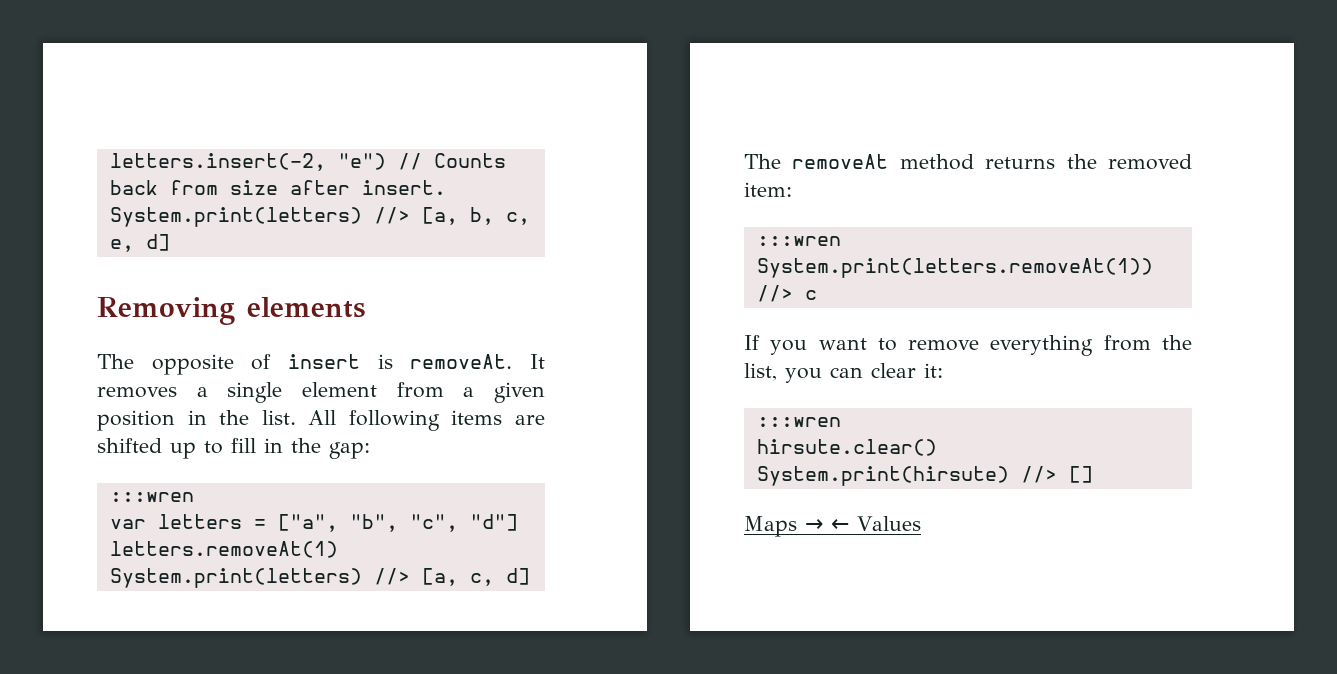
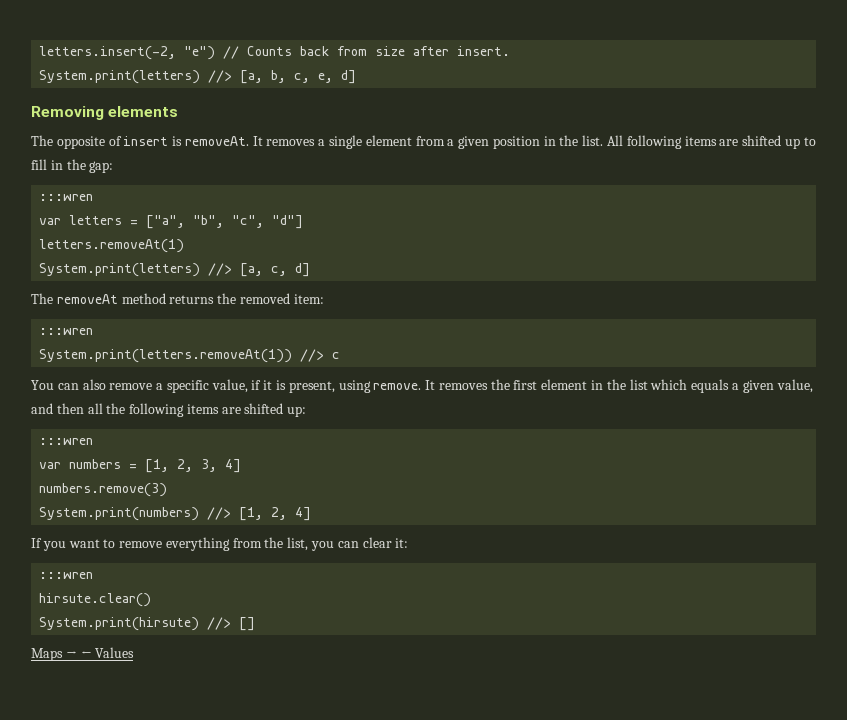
+ You can also remove a specific value, if it is present, using remove. It removes the first element in the list which equals a given value, and then all the following items are shifted up:
+ :::wren
+ var numbers = [1, 2, 3, 4]
+ numbers.remove(3)
+ System.print(numbers) //> [1, 2, 4]

